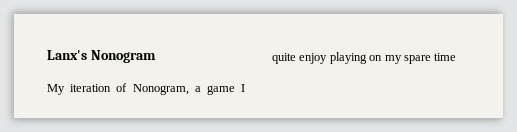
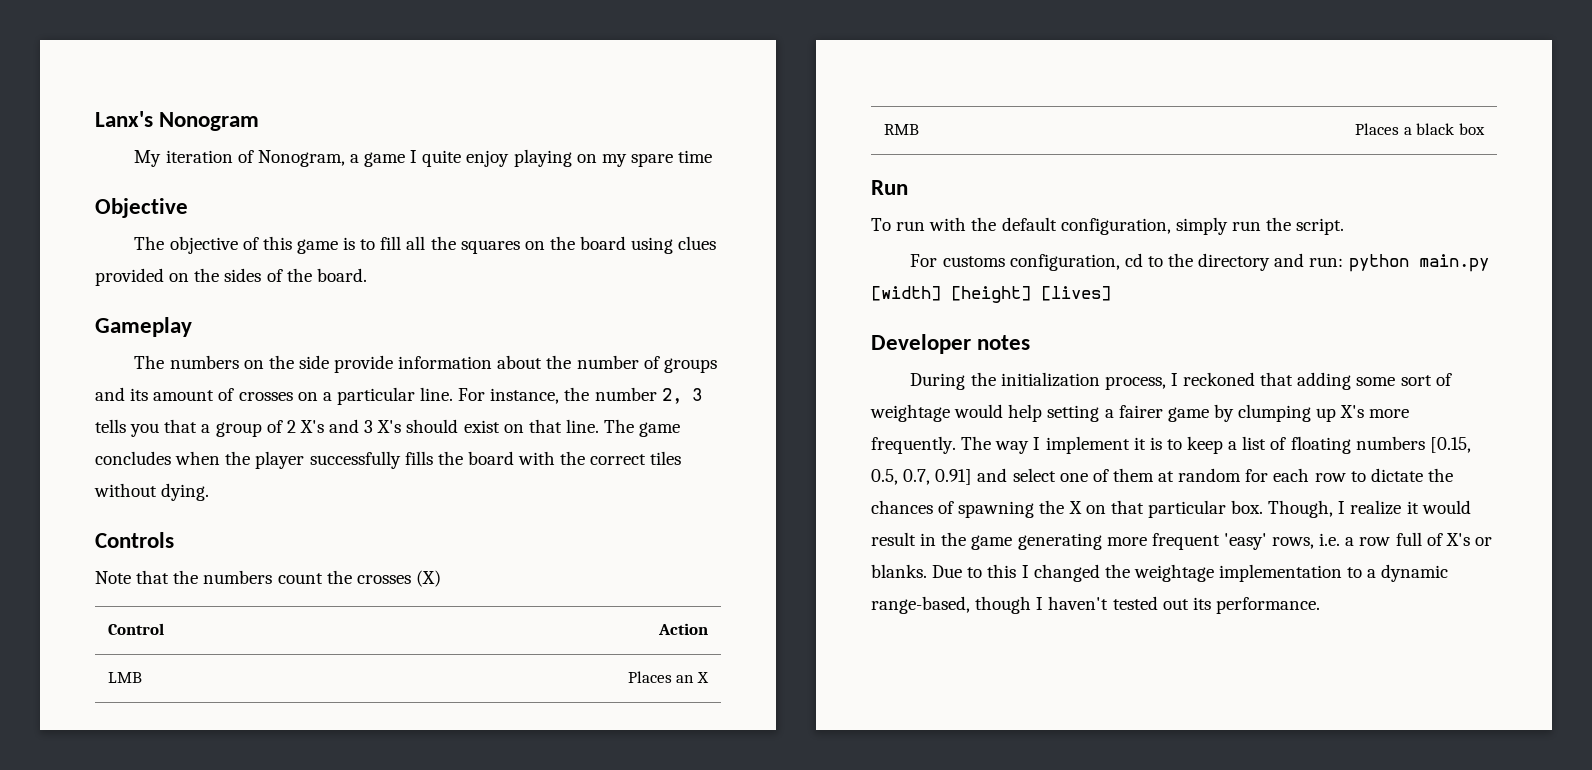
+ Objective
+ The objective of this game is to fill all the squares on the board using clues provided on the sides of the board.
+ Gameplay
+ The numbers on the side provide information about the number of groups and its amount of crosses on a particular line. For instance, the number 2, 3 tells you that a group of 2 X's and 3 X's should exist on that line. The game concludes when the player successfully fills the board with the correct tiles without dying.
+ Controls
+ Note that the numbers count the crosses (X)
+ Control | Action
+ LMB | Places an X
+ RMB | Places a black box
+ Run
+ To run with the default configuration, simply run the script.
+ For customs configuration, cd to the directory and run: python main.py [width] [height] [lives]
+ Developer notes
+ During the initialization process, I reckoned that adding some sort of weightage would help setting a fairer game by clumping up X's more frequently. The way I implement it is to keep a list of floating numbers [0.15, 0.5, 0.7, 0.91] and select one of them at random for each row to dictate the chances of spawning the X on that particular box. Though, I realize it would result in the game generating more frequent 'easy' rows, i.e. a row full of X's or blanks. Due to this I changed the weightage implementation to a dynamic range-based, though I haven't tested out its performance.

